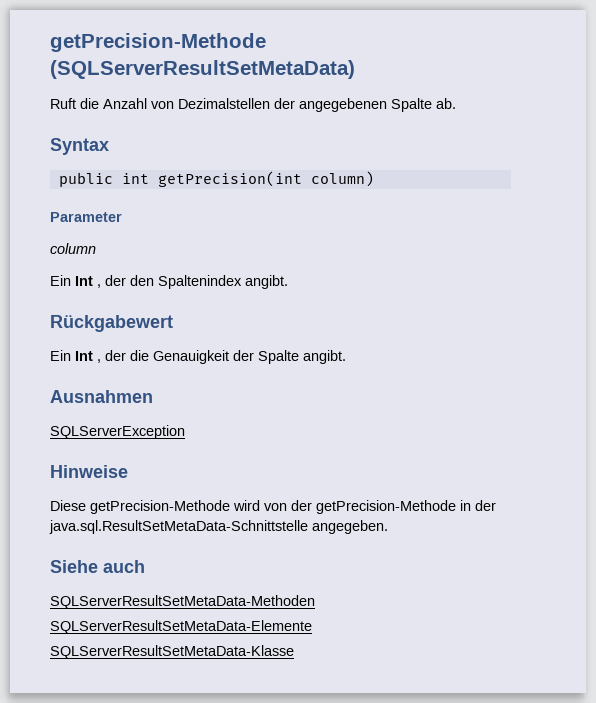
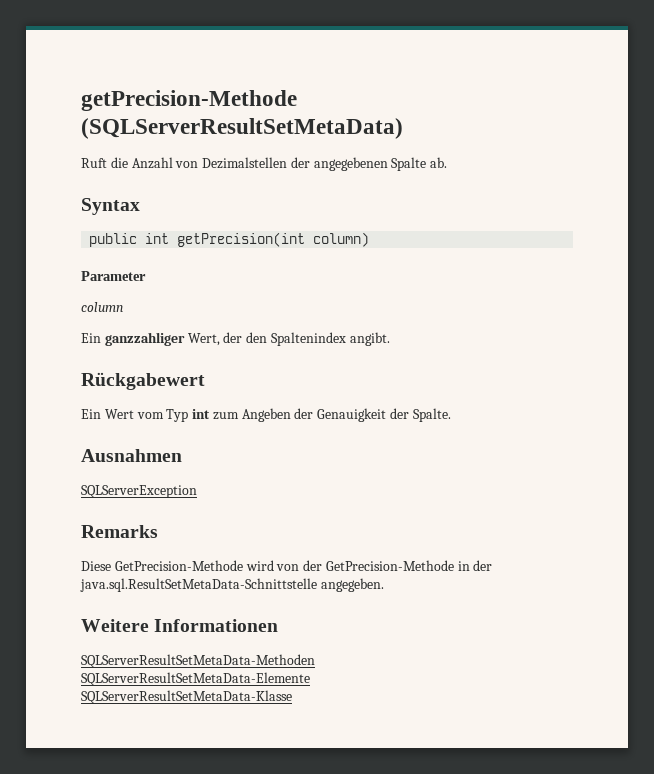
- Ein Int , der den Spaltenindex angibt.
+ Ein ganzzahliger Wert, der den Spaltenindex angibt.
- Ein Int , der die Genauigkeit der Spalte angibt.
+ Ein Wert vom Typ int zum Angeben der Genauigkeit der Spalte.
- Hinweise
+ Remarks
- Diese getPrecision-Methode wird von der getPrecision-Methode in der java.sql.ResultSetMetaData-Schnittstelle angegeben.
+ Diese GetPrecision-Methode wird von der GetPrecision-Methode in der java.sql.ResultSetMetaData-Schnittstelle angegeben.
- Siehe auch
+ Weitere Informationen

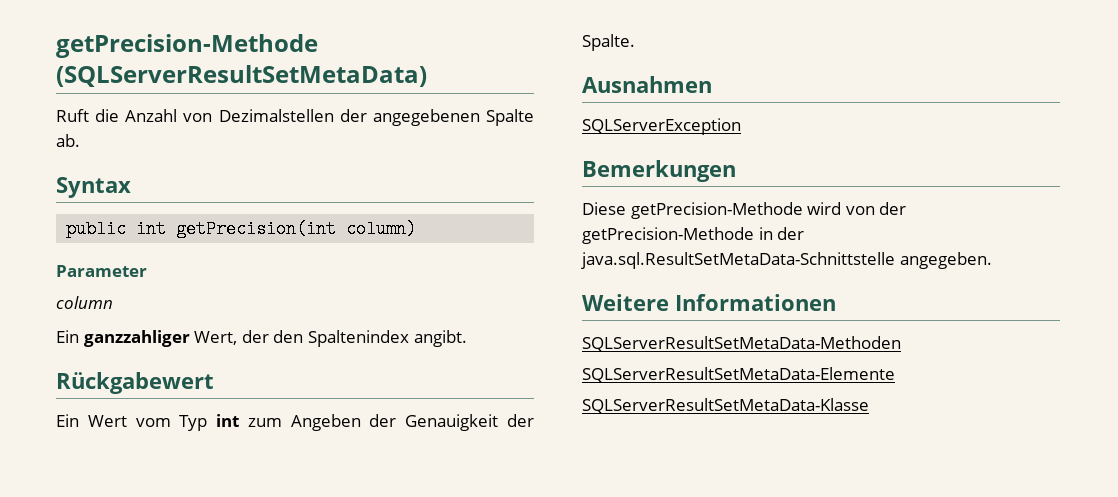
- Remarks
+ Bemerkungen
- Diese GetPrecision-Methode wird von der GetPrecision-Methode in der java.sql.ResultSetMetaData-Schnittstelle angegeben.
+ Diese getPrecision-Methode wird von der getPrecision-Methode in der java.sql.ResultSetMetaData-Schnittstelle angegeben.

